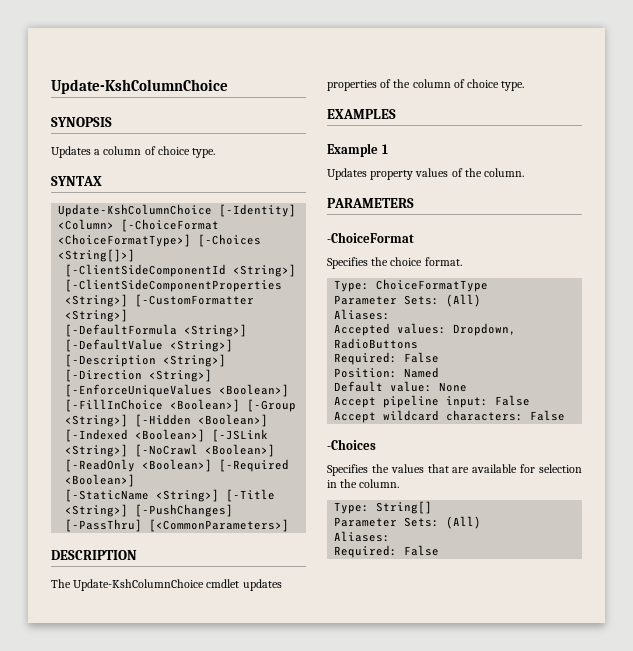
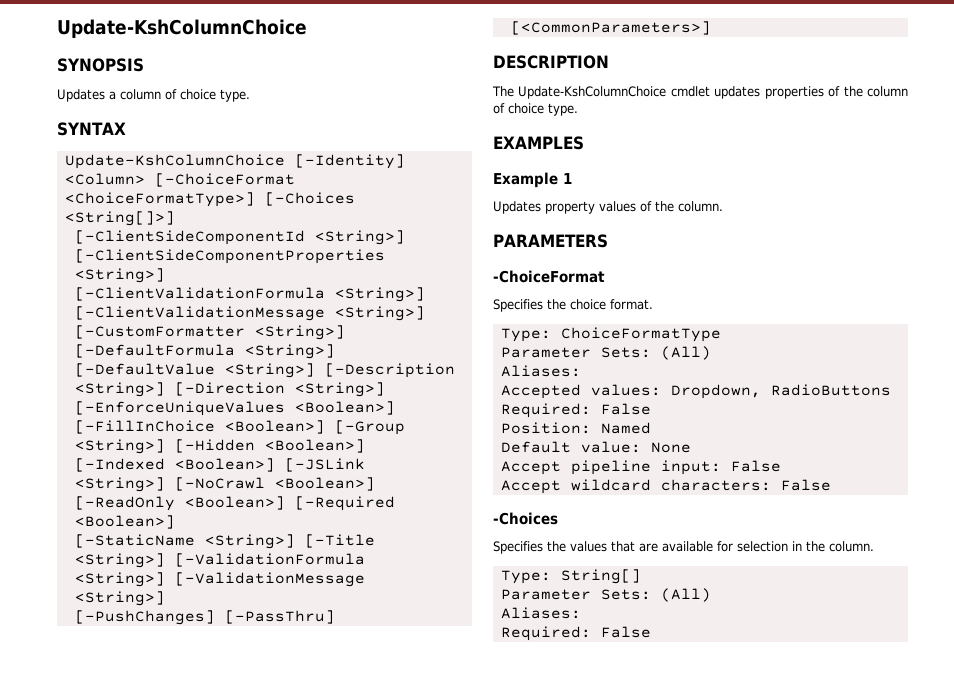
- [-ClientSideComponentId <String>] [-ClientSideComponentProperties <String>] [-CustomFormatter <String>]
+ [-ClientSideComponentId <String>] [-ClientSideComponentProperties <String>]
+ [-ClientValidationFormula <String>] [-ClientValidationMessage <String>] [-CustomFormatter <String>]
- [-StaticName <String>] [-Title <String>] [-PushChanges] [-PassThru] [<CommonParameters>]
+ [-StaticName <String>] [-Title <String>] [-ValidationFormula <String>] [-ValidationMessage <String>]
+ [-PushChanges] [-PassThru] [<CommonParameters>]

